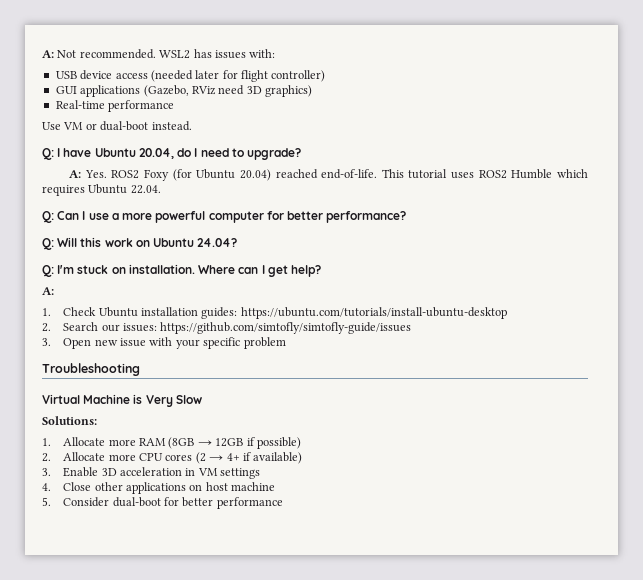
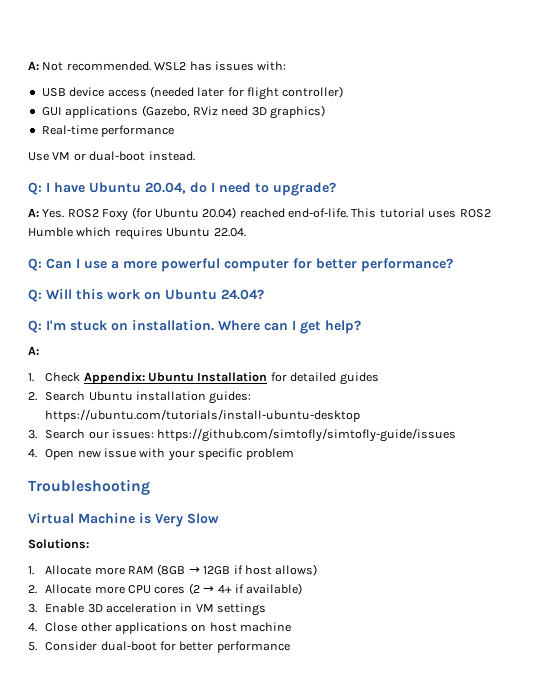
- 1. Check Ubuntu installation guides: https://ubuntu.com/tutorials/install-ubuntu-desktop
+ 1. Check Appendix: Ubuntu Installation for detailed guides
+ 2. Search Ubuntu installation guides: https://ubuntu.com/tutorials/install-ubuntu-desktop
- 2. Search our issues: https://github.com/simtofly/simtofly-guide/issues
+ 3. Search our issues: https://github.com/simtofly/simtofly-guide/issues
- 3. Open new issue with your specific problem
+ 4. Open new issue with your specific problem
- 1. Allocate more RAM (8GB → 12GB if possible)
+ 1. Allocate more RAM (8GB → 12GB if host allows)

